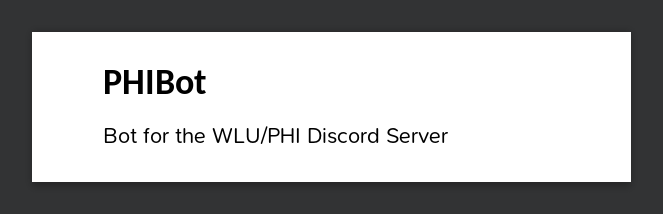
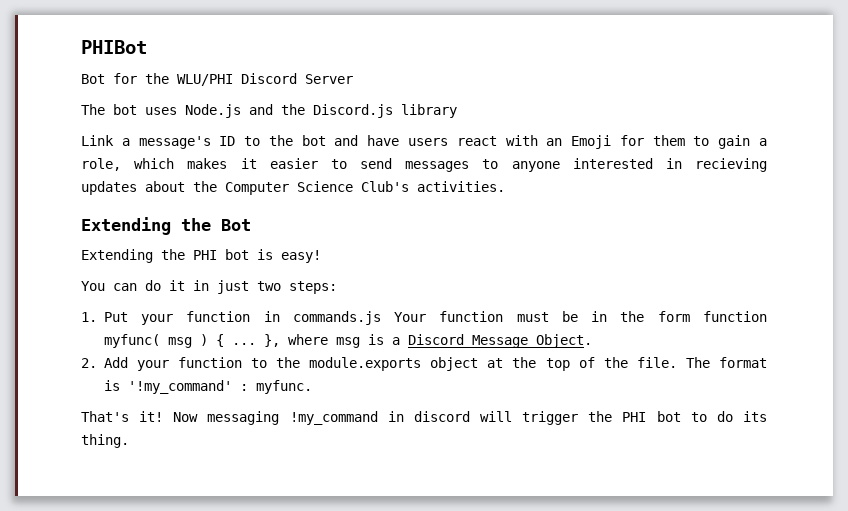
+ The bot uses Node.js and the Discord.js library
+ Link a message's ID to the bot and have users react with an Emoji for them to gain a role, which makes it easier to send messages to anyone interested in recieving updates about the Computer Science Club's activities.
+ Extending the Bot
+ Extending the PHI bot is easy!
+ You can do it in just two steps:
+ 1. Put your function in commands.js Your function must be in the form function myfunc( msg ) { ... }, where msg is a Discord Message Object.
+ 2. Add your function to the module.exports object at the top of the file. The format is '!my_command' : myfunc.
+ That's it! Now messaging !my_command in discord will trigger the PHI bot to do its thing.

